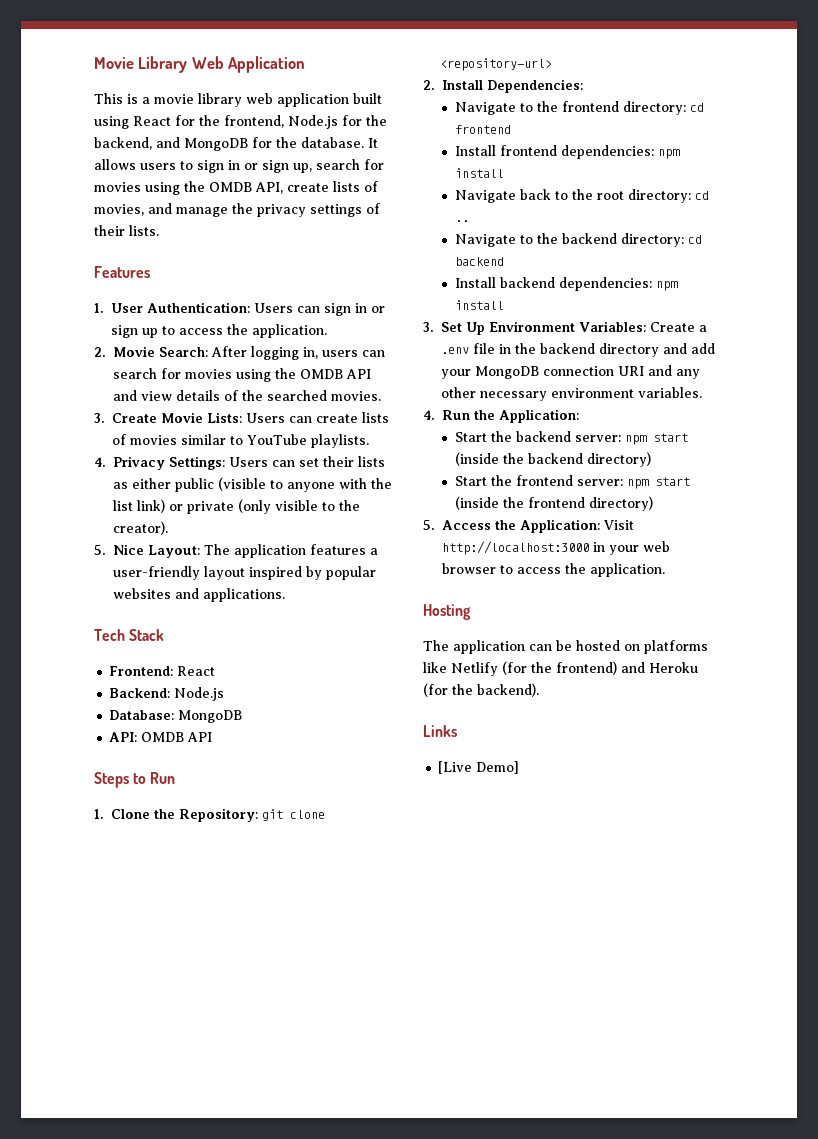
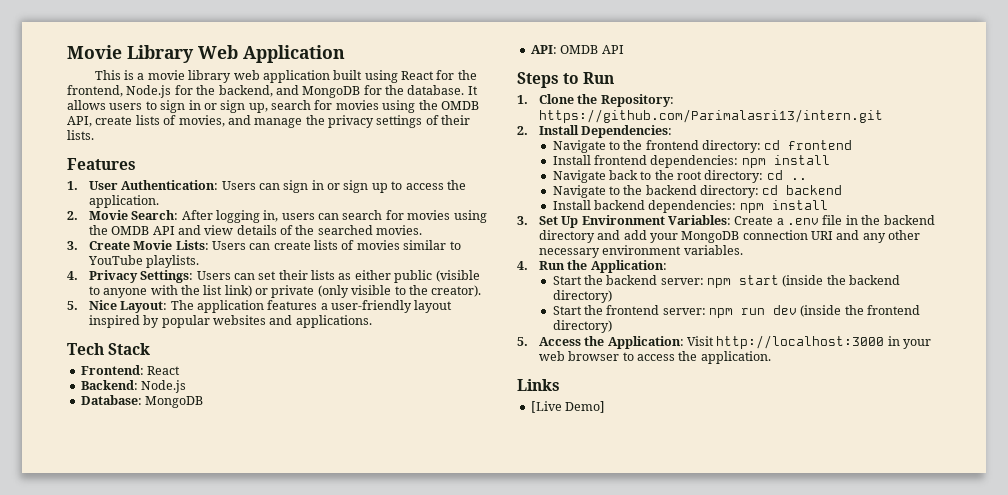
- 1. Clone the Repository: git clone <repository-url>
+ 1. Clone the Repository: https://github.com/Parimalasri13/intern.git
- Start the frontend server: npm start (inside the frontend directory)
+ Start the frontend server: npm run dev (inside the frontend directory)
- Hosting
- The application can be hosted on platforms like Netlify (for the frontend) and Heroku (for the backend).

